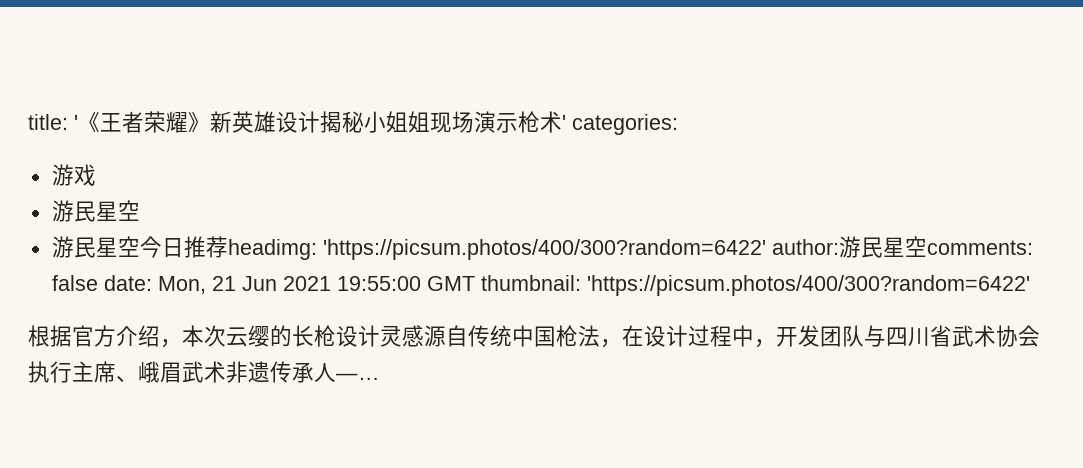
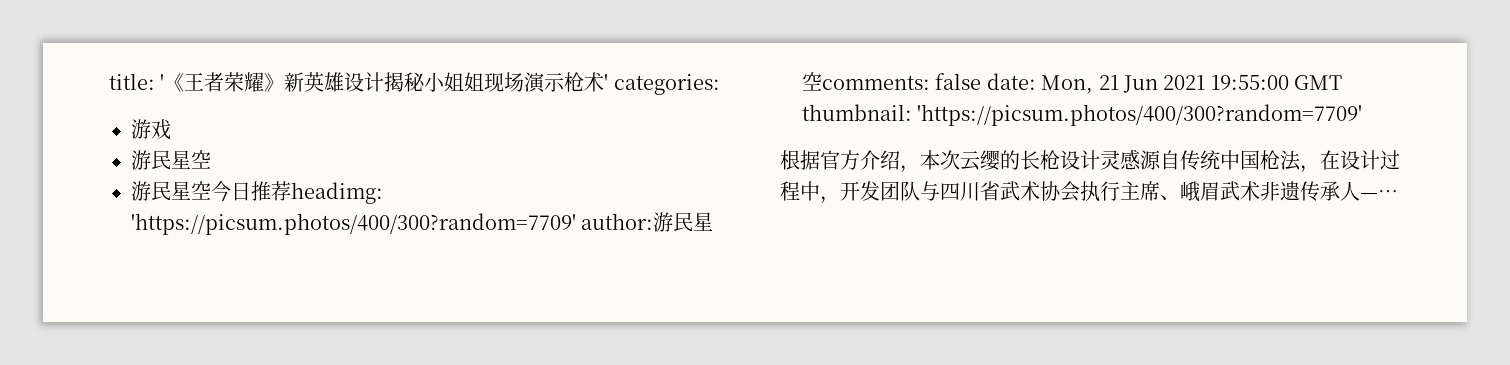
- 游民星空今日推荐headimg: 'https://picsum.photos/400/300?random=6422' author:游民星空comments: false date: Mon, 21 Jun 2021 19:55:00 GMT thumbnail: 'https://picsum.photos/400/300?random=6422'
+ 游民星空今日推荐headimg: 'https://picsum.photos/400/300?random=7709' author:游民星空comments: false date: Mon, 21 Jun 2021 19:55:00 GMT thumbnail: 'https://picsum.photos/400/300?random=7709'

